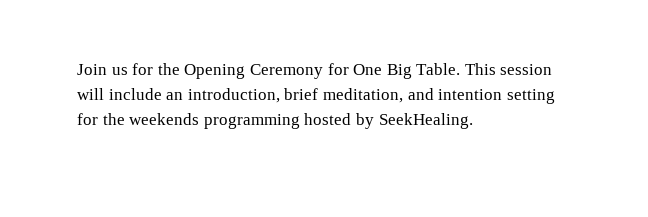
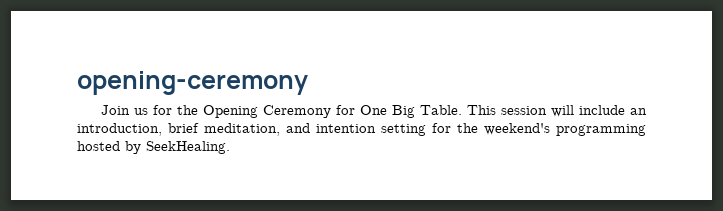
+ opening-ceremony
- This session will include an introduction, brief meditation, and intention setting for the weekends programming hosted by SeekHealing.
+ This session will include an introduction, brief meditation, and intention setting for the weekend's programming hosted by SeekHealing.

